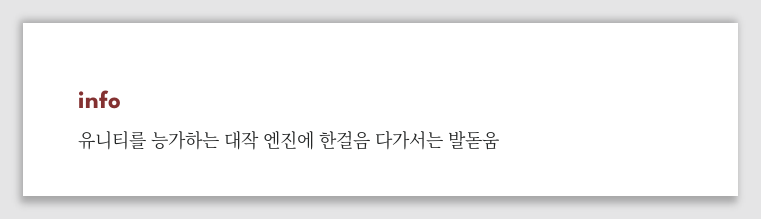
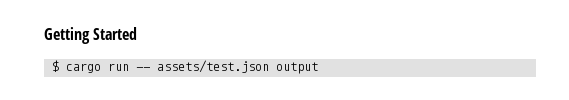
- info
- 유니티를 능가하는 대작 엔진에 한걸음 다가서는 발돋움
+ Getting Started
+ $ cargo run -- assets/test.json output

